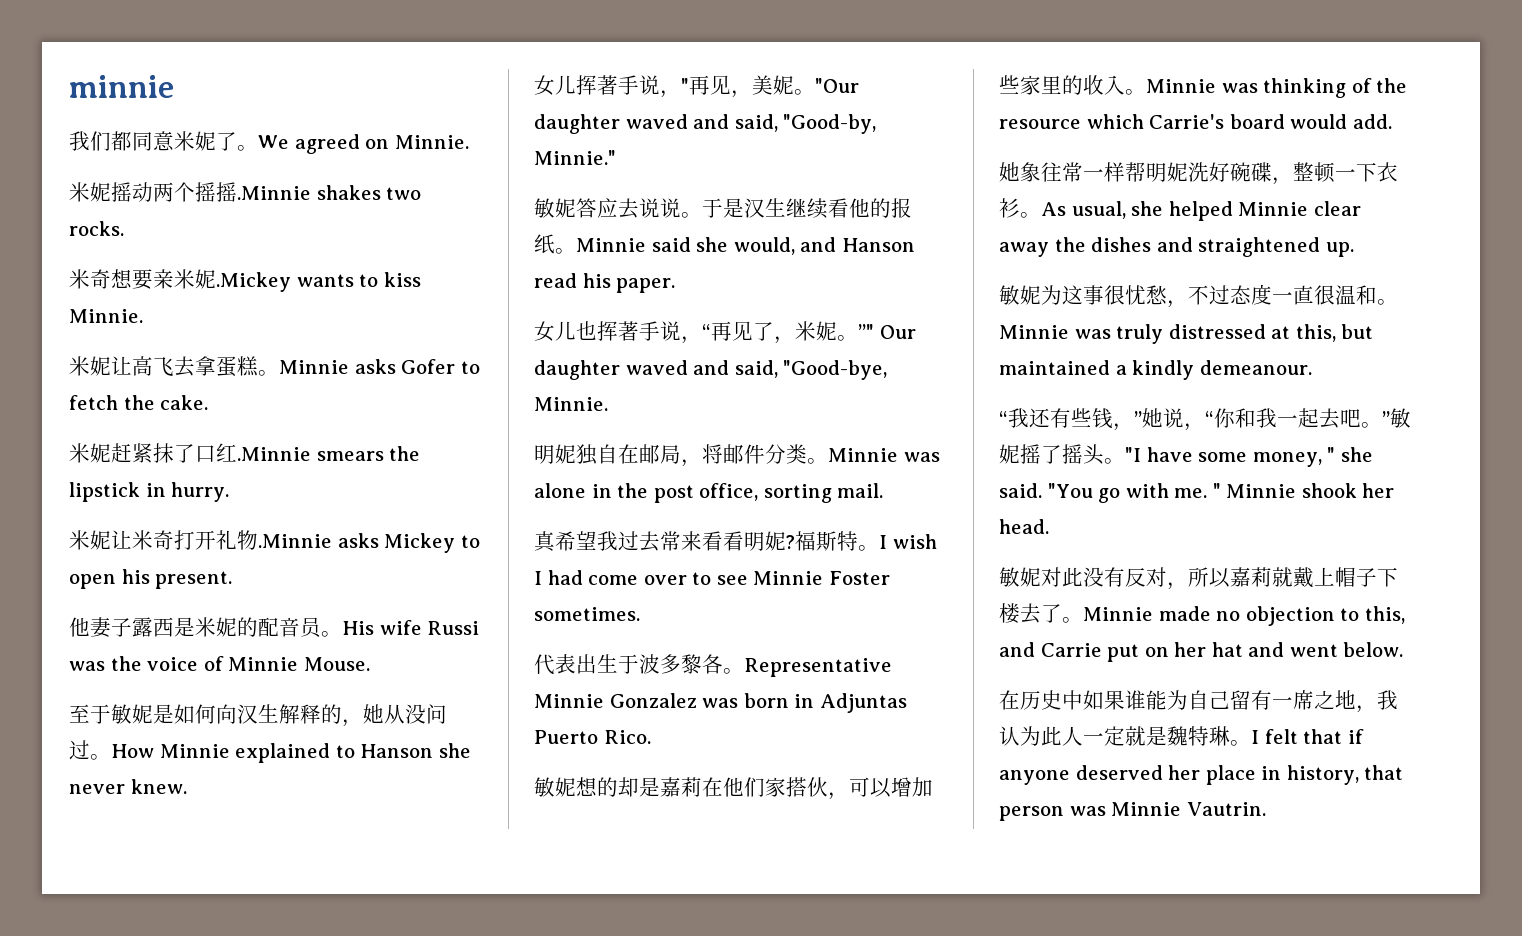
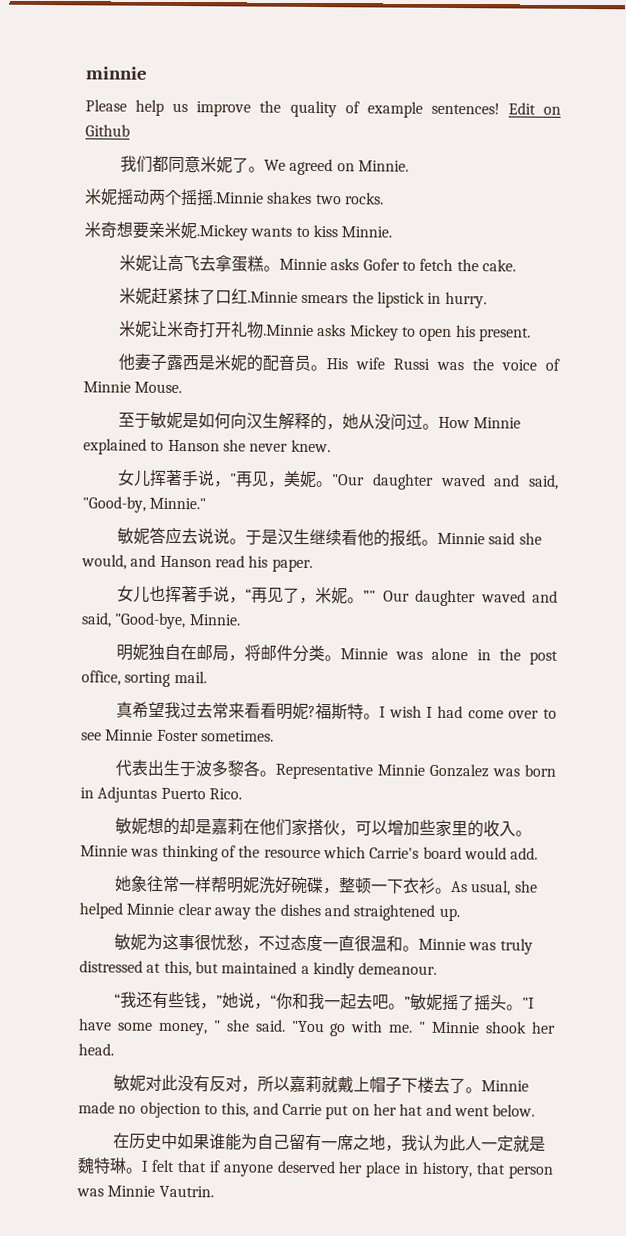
+ Please help us improve the quality of example sentences! Edit on Github

